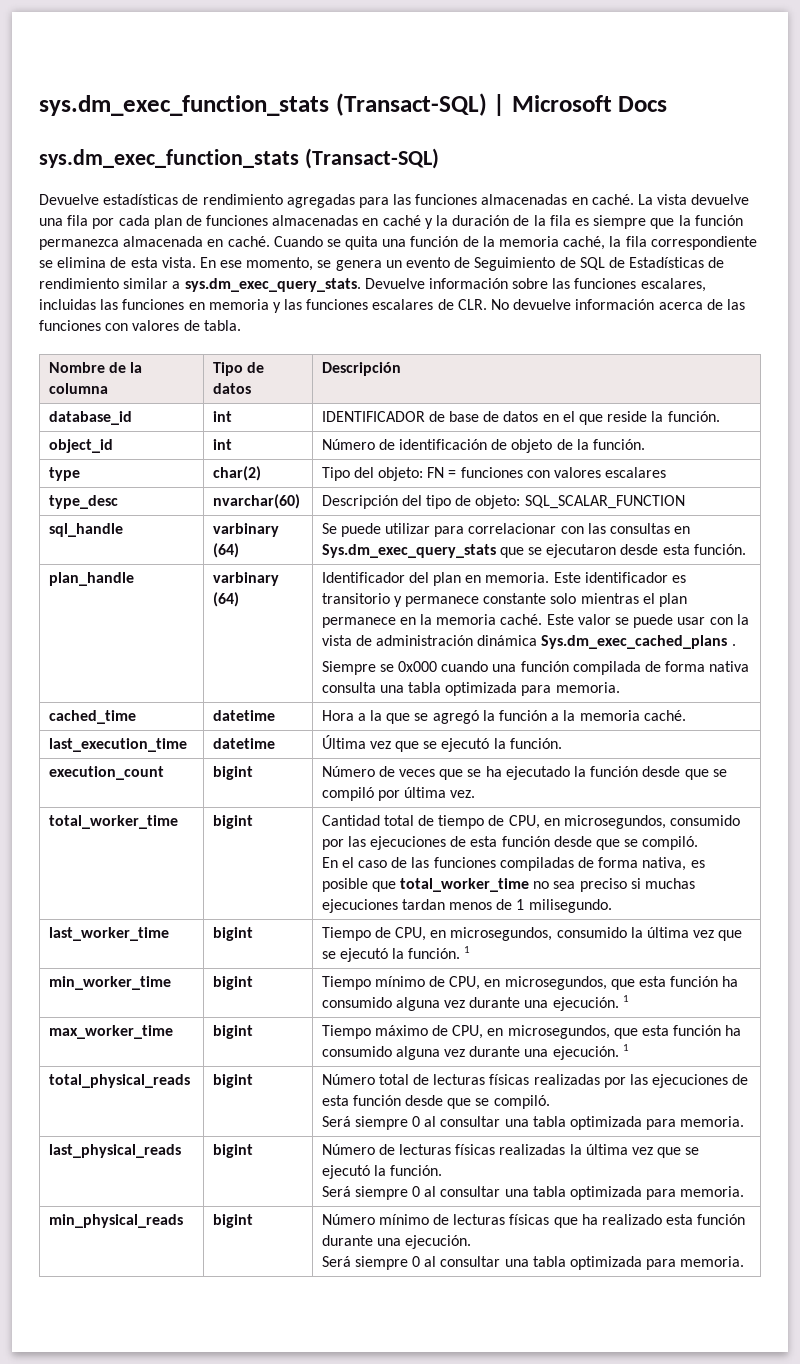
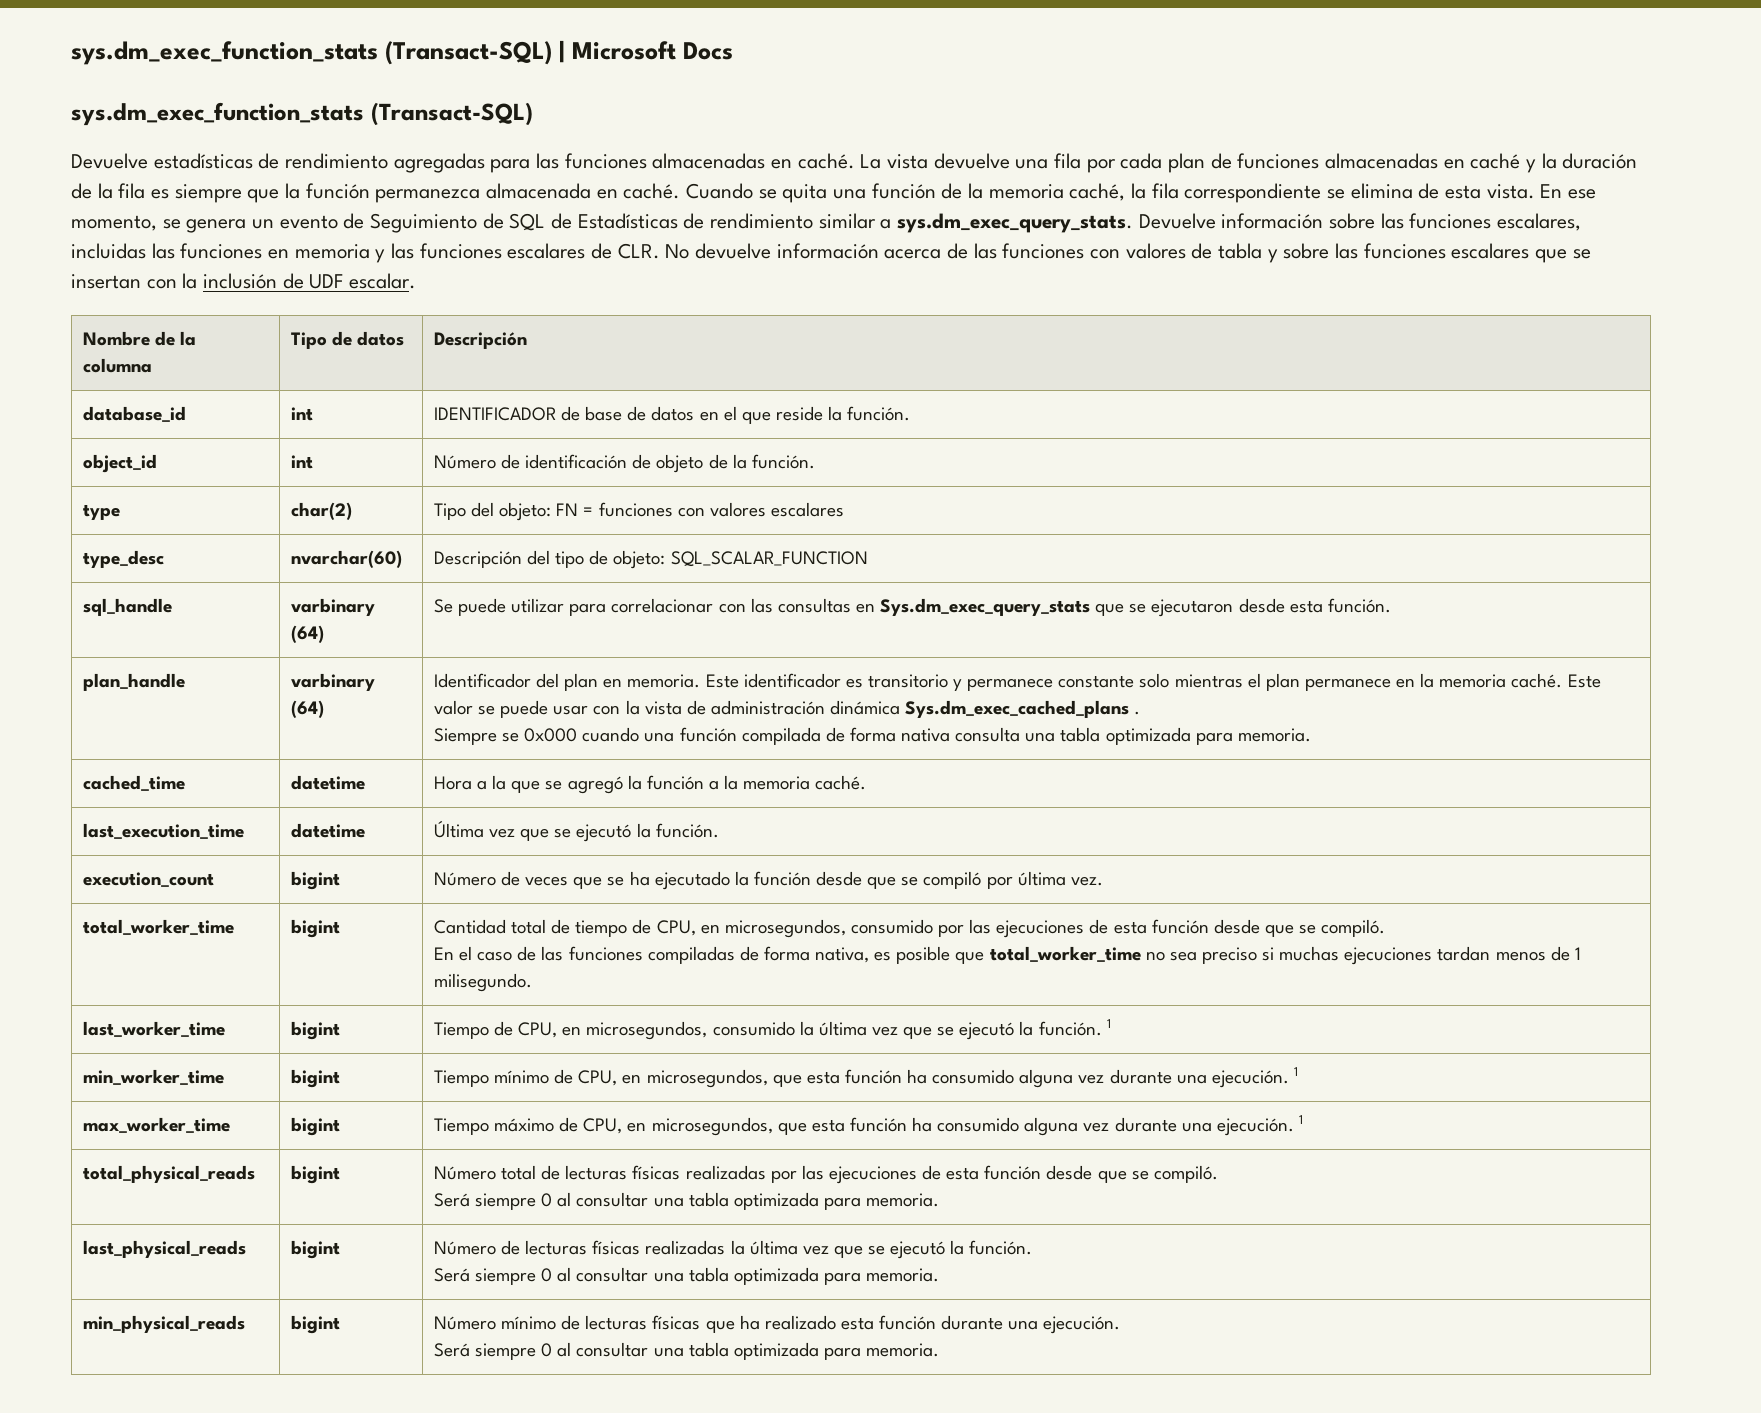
- En ese momento, se genera un evento de Seguimiento de SQL de Estadísticas de rendimiento similar a sys.dm_exec_query_stats. Devuelve información sobre las funciones escalares, incluidas las funciones en memoria y las funciones escalares de CLR. No devuelve información acerca de las funciones con valores de tabla.
+ En ese momento, se genera un evento de Seguimiento de SQL de Estadísticas de rendimiento similar a sys.dm_exec_query_stats. Devuelve información sobre las funciones escalares, incluidas las funciones en memoria y las funciones escalares de CLR. No devuelve información acerca de las funciones con valores de tabla y sobre las funciones escalares que se insertan con la inclusión de UDF escalar.

